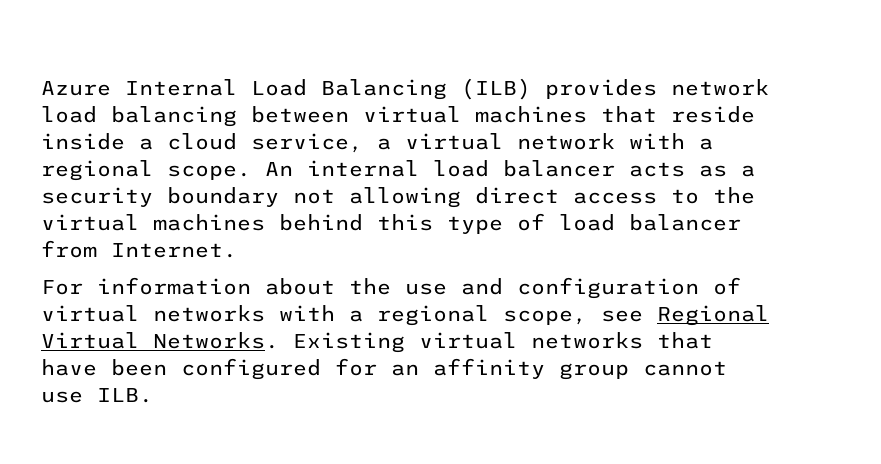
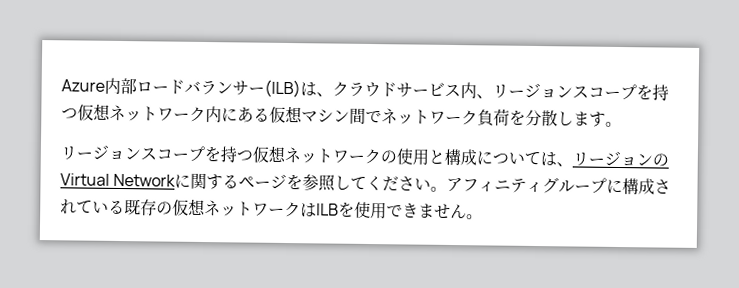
- Azure Internal Load Balancing (ILB) provides network load balancing between virtual machines that reside inside a cloud service, a virtual network with a regional scope. An internal load balancer acts as a security boundary not allowing direct access to the virtual machines behind this type of load balancer from Internet.
- For information about the use and configuration of virtual networks with a regional scope, see Regional Virtual Networks. Existing virtual networks that have been configured for an affinity group cannot use ILB.
+ Azure内部ロードバランサー(ILB)は、クラウドサービス内、リージョンスコープを持つ仮想ネットワーク内にある仮想マシン間でネットワーク負荷を分散します。
+ リージョンスコープを持つ仮想ネットワークの使用と構成については、リージョンのVirtual Networkに関するページを参照してください。アフィニティグループに構成されている既存の仮想ネットワークはILBを使用できません。

